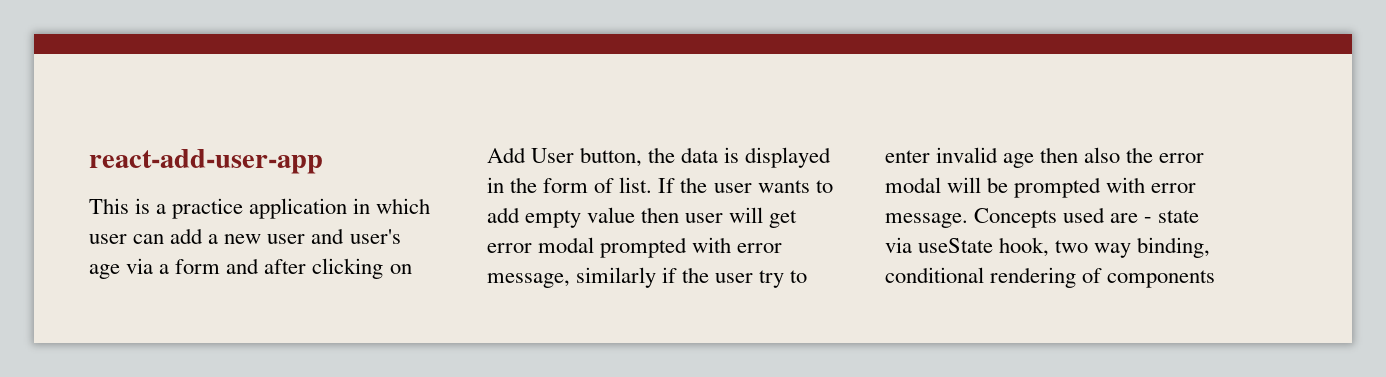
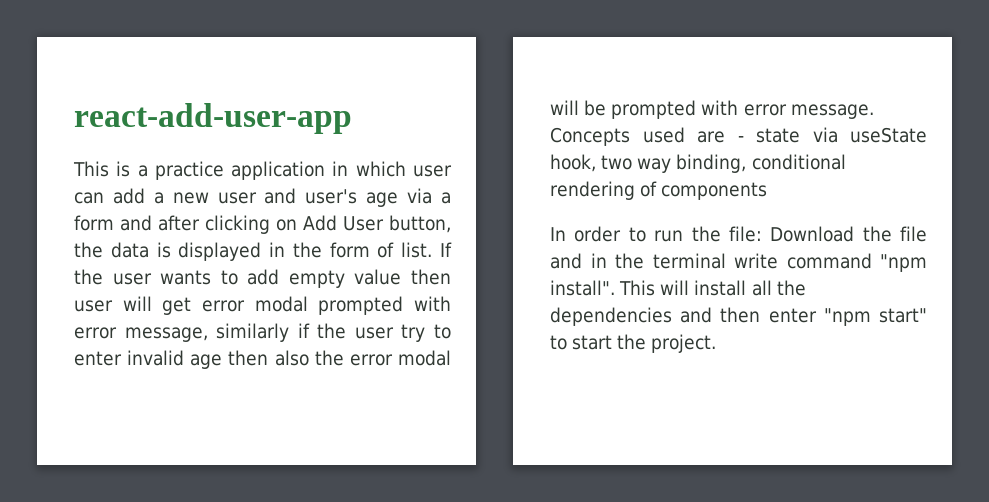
+ In order to run the file: Download the file and in the terminal write command "npm install". This will install all the dependencies and then enter "npm start" to start the project.

